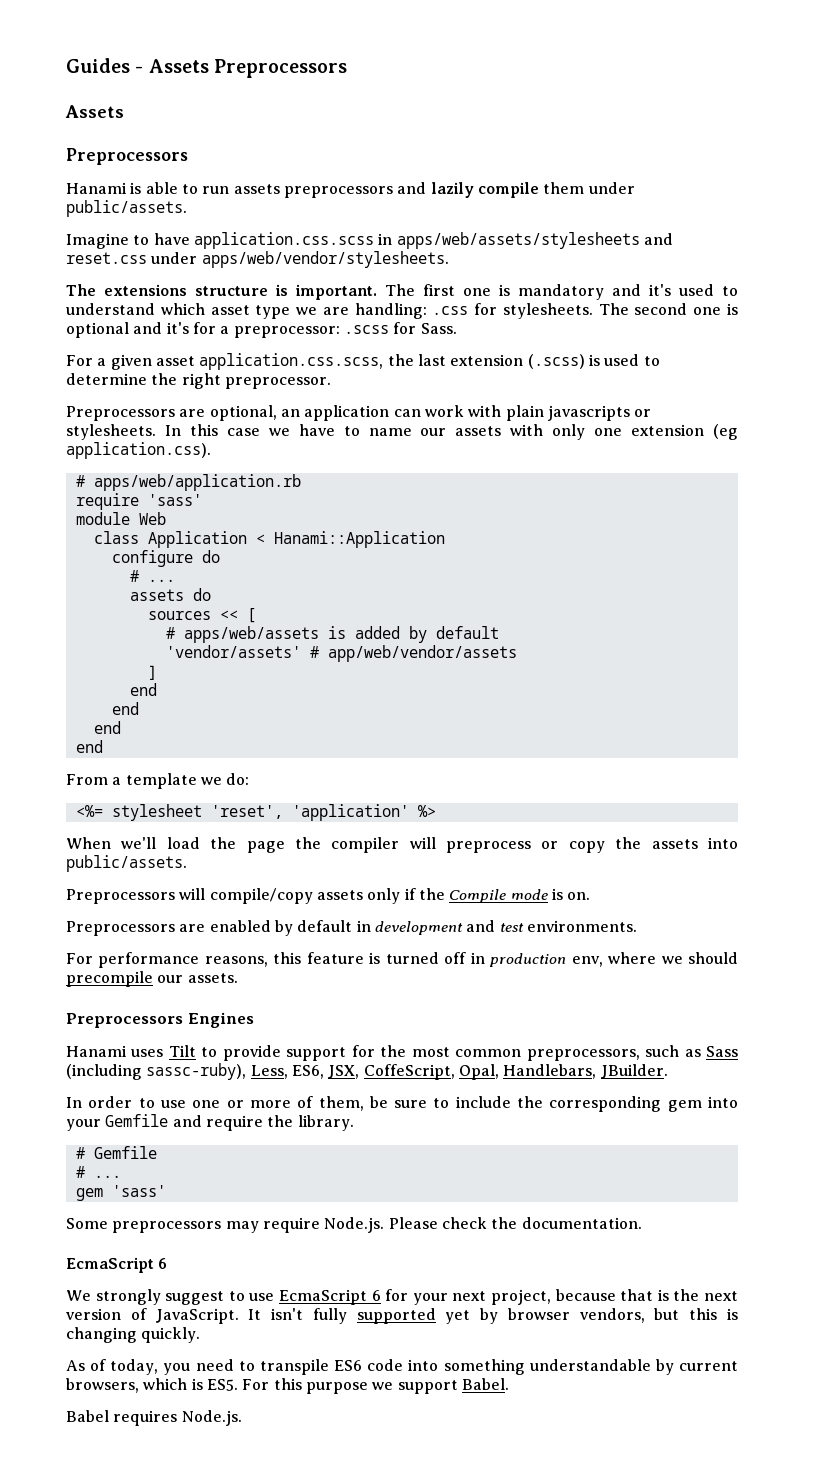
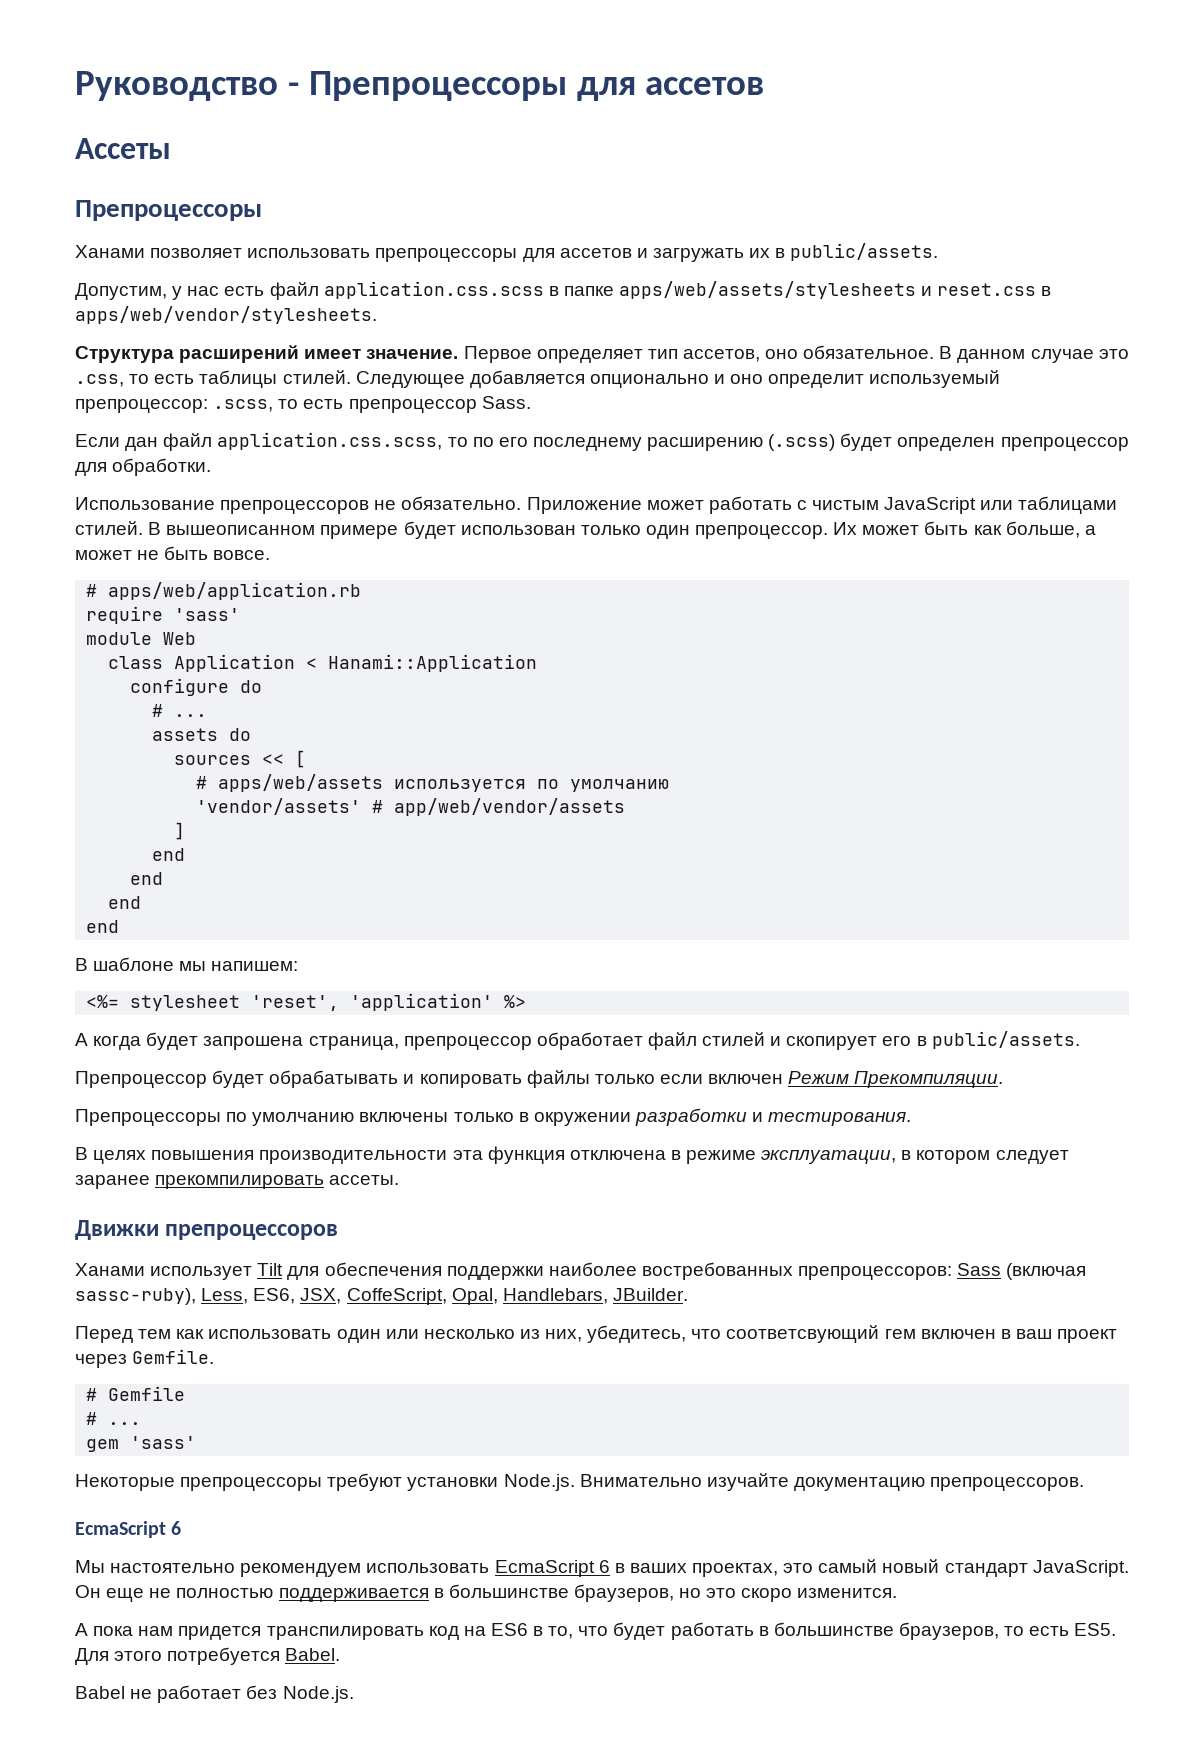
- Guides - Assets Preprocessors
- Assets
- Preprocessors
- Hanami is able to run assets preprocessors and lazily compile them under public/assets.
- Imagine to have application.css.scss in apps/web/assets/stylesheets and reset.css under apps/web/vendor/stylesheets.
- The extensions structure is important. The first one is mandatory and it's used to understand which asset type we are handling: .css for stylesheets. The second one is optional and it's for a preprocessor: .scss for Sass.
- For a given asset application.css.scss, the last extension (.scss) is used to determine the right preprocessor.
- Preprocessors are optional, an application can work with plain javascripts or stylesheets. In this case we have to name our assets with only one extension (eg application.css).
+ Руководство - Препроцессоры для ассетов
+ Ассеты
+ Препроцессоры
+ Ханами позволяет использовать препроцессоры для ассетов и загружать их в public/assets.
+ Допустим, у нас есть файл application.css.scss в папке apps/web/assets/stylesheets и reset.css в apps/web/vendor/stylesheets.
+ Структура расширений имеет значение. Первое определяет тип ассетов, оно обязательное. В данном случае это .css, то есть таблицы стилей. Следующее добавляется опционально и оно определит используемый препроцессор: .scss, то есть препроцессор Sass.
+ Если дан файл application.css.scss, то по его последнему расширению (.scss) будет определен препроцессор для обработки.
+ Использование препроцессоров не обязательно. Приложение может работать с чистым JavaScript или таблицами стилей. В вышеописанном примере будет использован только один препроцессор. Их может быть как больше, а может не быть вовсе.
- # apps/web/assets is added by default
+ # apps/web/assets используется по умолчанию
- From a template we do:
+ В шаблоне мы напишем:
- When we'll load the page the compiler will preprocess or copy the assets into public/assets.
- Preprocessors will compile/copy assets only if the Compile mode is on.
- Preprocessors are enabled by default in development and test environments.
- For performance reasons, this feature is turned off in production env, where we should precompile our assets.
- Preprocessors Engines
- Hanami uses Tilt to provide support for the most common preprocessors, such as Sass (including sassc-ruby), Less, ES6, JSX, CoffeScript, Opal, Handlebars, JBuilder.
+ А когда будет запрошена страница, препроцессор обработает файл стилей и скопирует его в public/assets.
+ Препроцессор будет обрабатывать и копировать файлы только если включен Режим Прекомпиляции.
+ Препроцессоры по умолчанию включены только в окружении разработки и тестирования.
+ В целях повышения производительности эта функция отключена в режиме эксплуатации, в котором следует заранее прекомпилировать ассеты.
+ Движки препроцессоров
+ Ханами использует Tilt для обеспечения поддержки наиболее востребованных препроцессоров: Sass (включая sassc-ruby), Less, ES6, JSX, CoffeScript, Opal, Handlebars, JBuilder.
- In order to use one or more of them, be sure to include the corresponding gem into your Gemfile and require the library.
+ Перед тем как использовать один или несколько из них, убедитесь, что соответсвующий гем включен в ваш проект через Gemfile.
- Some preprocessors may require Node.js. Please check the documentation.
+ Некоторые препроцессоры требуют установки Node.js. Внимательно изучайте документацию препроцессоров.
  EcmaScript 6
- We strongly suggest to use EcmaScript 6 for your next project, because that is the next version of JavaScript. It isn't fully supported yet by browser vendors, but this is changing quickly.
- As of today, you need to transpile ES6 code into something understandable by current browsers, which is ES5. For this purpose we support Babel.
+ Мы настоятельно рекомендуем использовать EcmaScript 6 в ваших проектах, это самый новый стандарт JavaScript. Он еще не полностью поддерживается в большинстве браузеров, но это скоро изменится.
+ А пока нам придется транспилировать код на ES6 в то, что будет работать в большинстве браузеров, то есть ES5. Для этого потребуется Babel.
- Babel requires Node.js.
+ Babel не работает без Node.js.

